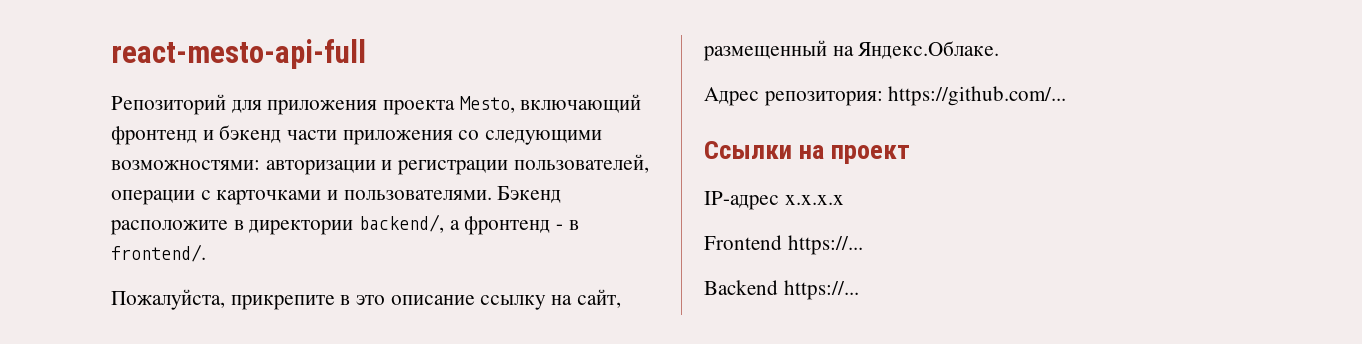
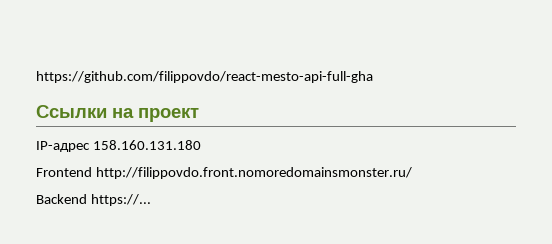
- react-mesto-api-full
- Репозиторий для приложения проекта Mesto, включающий фронтенд и бэкенд части приложения со следующими возможностями: авторизации и регистрации пользователей, операции с карточками и пользователями. Бэкенд расположите в директории backend/, а фронтенд - в frontend/.
- Пожалуйста, прикрепите в это описание ссылку на сайт, размещенный на Яндекс.Облаке.
- Адрес репозитория: https://github.com/...
+ https://github.com/filippovdo/react-mesto-api-full-gha
- IP-адрес x.x.x.x
+ IP-адрес 158.160.131.180
- Frontend https://...
+ Frontend http://filippovdo.front.nomoredomainsmonster.ru/

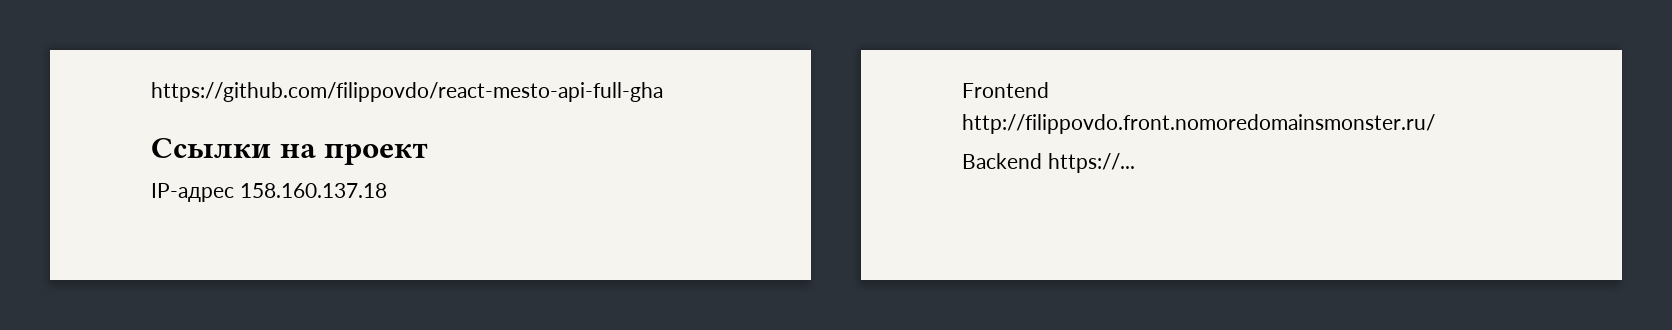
- IP-адрес 158.160.131.180
+ IP-адрес 158.160.137.18

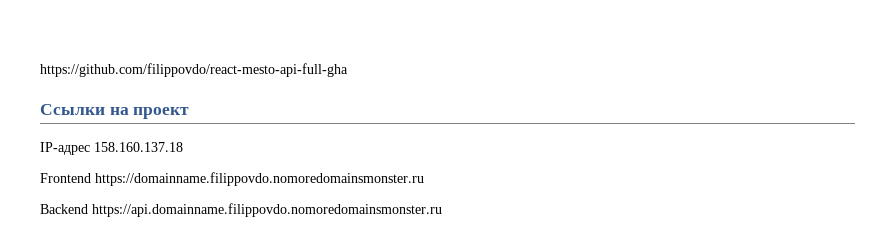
- Frontend http://filippovdo.front.nomoredomainsmonster.ru/
+ Frontend https://domainname.filippovdo.nomoredomainsmonster.ru
- Backend https://...
+ Backend https://api.domainname.filippovdo.nomoredomainsmonster.ru

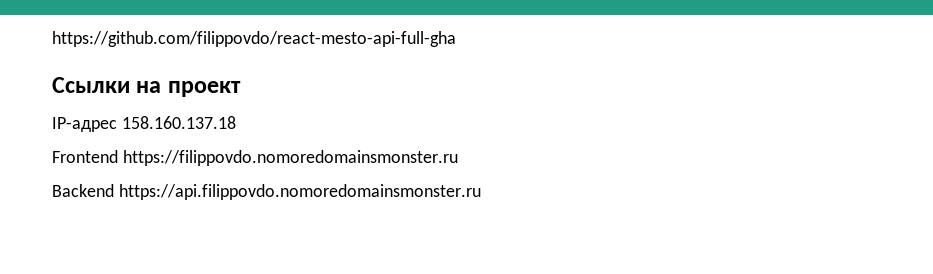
- Frontend https://domainname.filippovdo.nomoredomainsmonster.ru
+ Frontend https://filippovdo.nomoredomainsmonster.ru
- Backend https://api.domainname.filippovdo.nomoredomainsmonster.ru
+ Backend https://api.filippovdo.nomoredomainsmonster.ru

